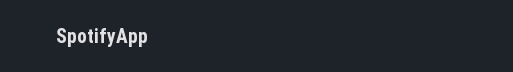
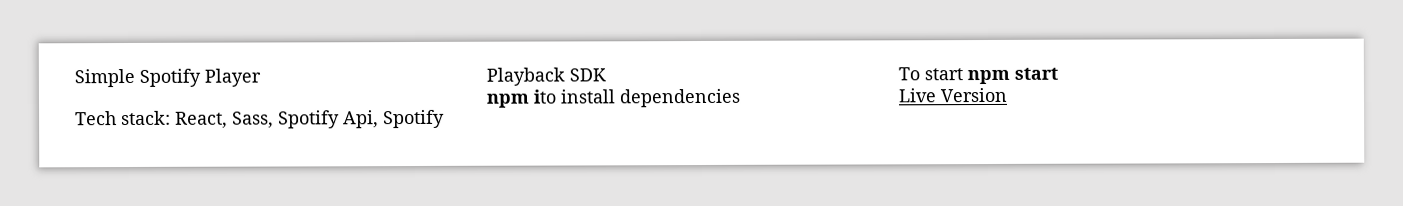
- SpotifyApp
+ Simple Spotify Player
+ Tech stack: React, Sass, Spotify Api, Spotify Playback SDK
+ npm ito install dependencies
+ To start npm start
+ Live Version

